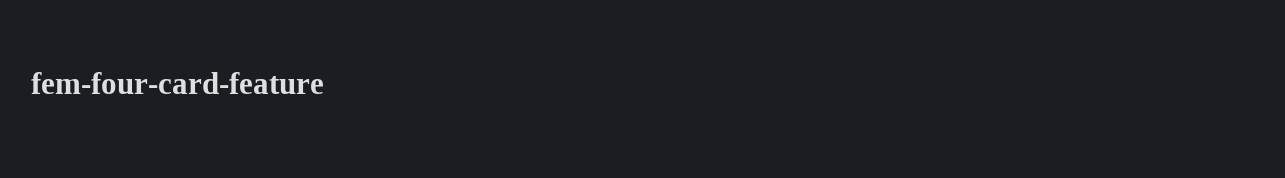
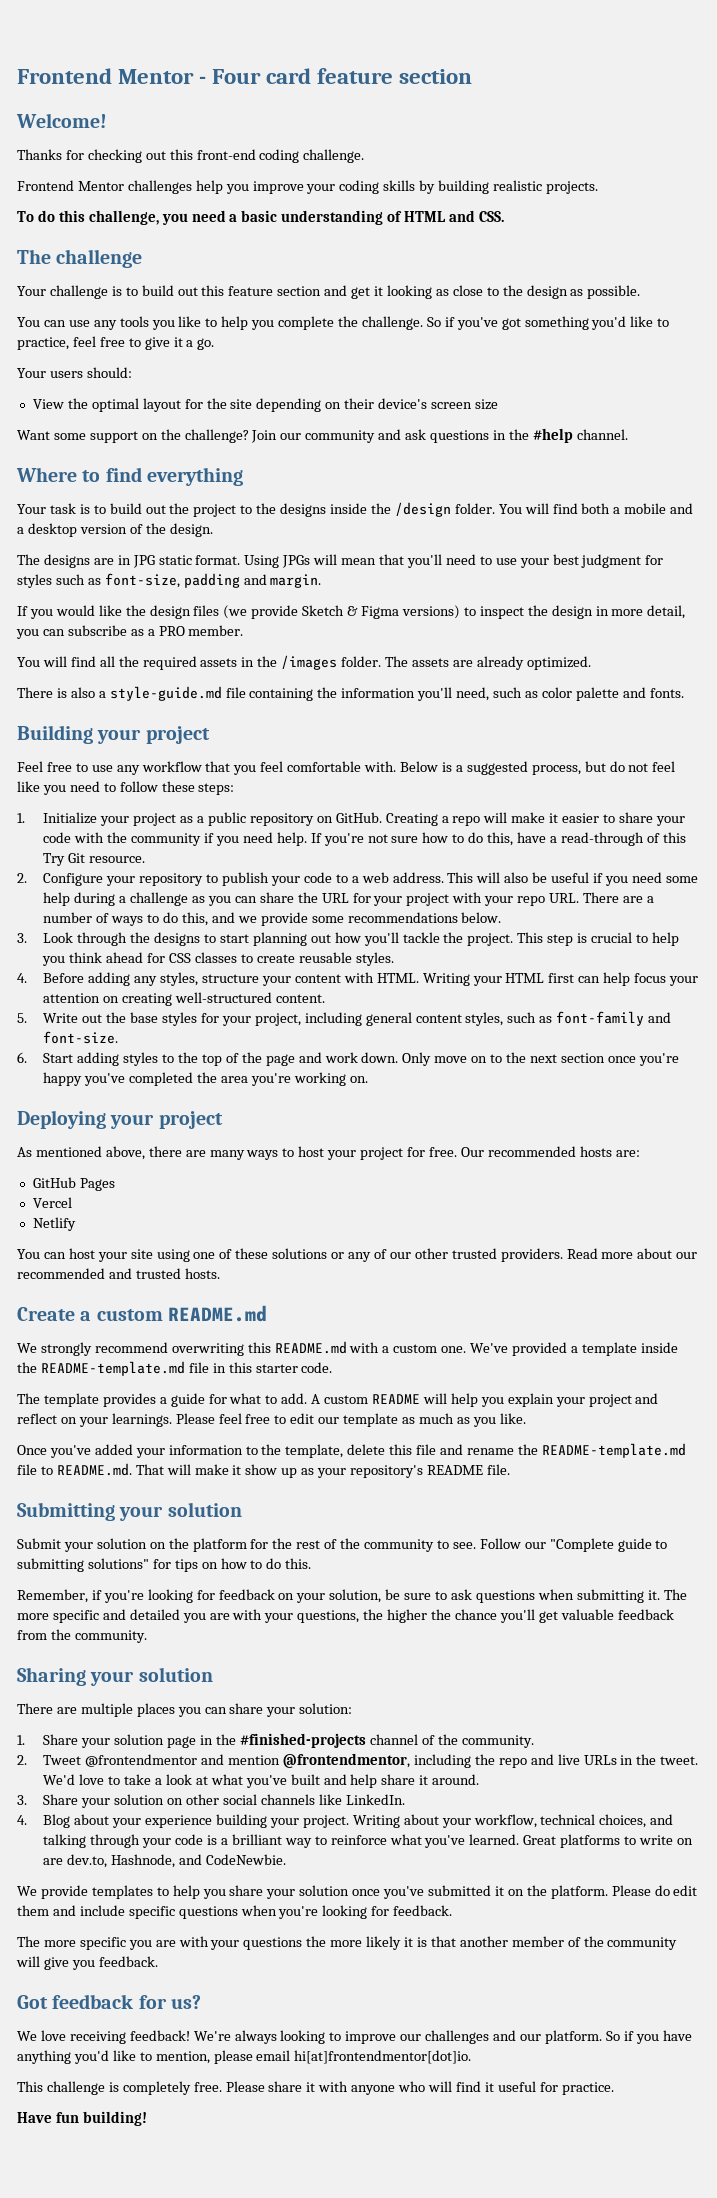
- fem-four-card-feature
+ Frontend Mentor - Four card feature section
+ Welcome!
+ Thanks for checking out this front-end coding challenge.
+ Frontend Mentor challenges help you improve your coding skills by building realistic projects.
+ To do this challenge, you need a basic understanding of HTML and CSS.
+ The challenge
+ Your challenge is to build out this feature section and get it looking as close to the design as possible.
+ You can use any tools you like to help you complete the challenge. So if you've got something you'd like to practice, feel free to give it a go.
+ Your users should:
+ View the optimal layout for the site depending on their device's screen size
+ Want some support on the challenge? Join our community and ask questions in the #help channel.
+ Where to find everything
+ Your task is to build out the project to the designs inside the /design folder. You will find both a mobile and a desktop version of the design.
+ The designs are in JPG static format. Using JPGs will mean that you'll need to use your best judgment for styles such as font-size, padding and margin.
+ If you would like the design files (we provide Sketch & Figma versions) to inspect the design in more detail, you can subscribe as a PRO member.
+ You will find all the required assets in the /images folder. The assets are already optimized.
+ There is also a style-guide.md file containing the information you'll need, such as color palette and fonts.
+ Building your project
+ Feel free to use any workflow that you feel comfortable with. Below is a suggested process, but do not feel like you need to follow these steps:
+ 1. Initialize your project as a public repository on GitHub. Creating a repo will make it easier to share your code with the community if you need help. If you're not sure how to do this, have a read-through of this Try Git resource.
+ 2. Configure your repository to publish your code to a web address. This will also be useful if you need some help during a challenge as you can share the URL for your project with your repo URL. There are a number of ways to do this, and we provide some recommendations below.
+ 3. Look through the designs to start planning out how you'll tackle the project. This step is crucial to help you think ahead for CSS classes to create reusable styles.
+ 4. Before adding any styles, structure your content with HTML. Writing your HTML first can help focus your attention on creating well-structured content.
+ 5. Write out the base styles for your project, including general content styles, such as font-family and font-size.
+ 6. Start adding styles to the top of the page and work down. Only move on to the next section once you're happy you've completed the area you're working on.
+ Deploying your project
+ As mentioned above, there are many ways to host your project for free. Our recommended hosts are:
+ GitHub Pages
+ Vercel
+ Netlify
+ You can host your site using one of these solutions or any of our other trusted providers. Read more about our recommended and trusted hosts.
+ Create a custom README.md
+ We strongly recommend overwriting this README.md with a custom one. We've provided a template inside the README-template.md file in this starter code.
+ The template provides a guide for what to add. A custom README will help you explain your project and reflect on your learnings. Please feel free to edit our template as much as you like.
+ Once you've added your information to the template, delete this file and rename the README-template.md file to README.md. That will make it show up as your repository's README file.
+ Submitting your solution
+ Submit your solution on the platform for the rest of the community to see. Follow our "Complete guide to submitting solutions" for tips on how to do this.
+ Remember, if you're looking for feedback on your solution, be sure to ask questions when submitting it. The more specific and detailed you are with your questions, the higher the chance you'll get valuable feedback from the community.
+ Sharing your solution
+ There are multiple places you can share your solution:
+ 1. Share your solution page in the #finished-projects channel of the community.
+ 2. Tweet @frontendmentor and mention @frontendmentor, including the repo and live URLs in the tweet. We'd love to take a look at what you've built and help share it around.
+ 3. Share your solution on other social channels like LinkedIn.
+ 4. Blog about your experience building your project. Writing about your workflow, technical choices, and talking through your code is a brilliant way to reinforce what you've learned. Great platforms to write on are dev.to, Hashnode, and CodeNewbie.
+ We provide templates to help you share your solution once you've submitted it on the platform. Please do edit them and include specific questions when you're looking for feedback.
+ The more specific you are with your questions the more likely it is that another member of the community will give you feedback.
+ Got feedback for us?
+ We love receiving feedback! We're always looking to improve our challenges and our platform. So if you have anything you'd like to mention, please email hi[at]frontendmentor[dot]io.
+ This challenge is completely free. Please share it with anyone who will find it useful for practice.
+ Have fun building!

